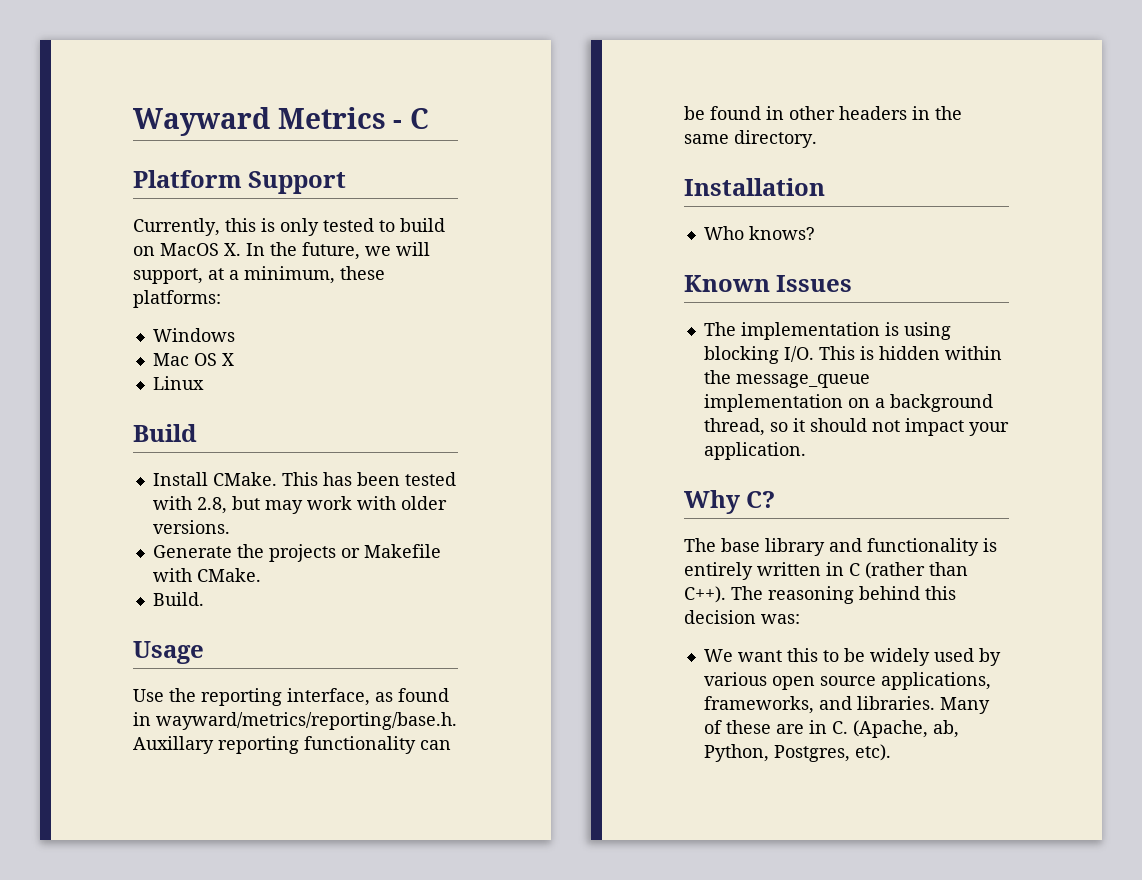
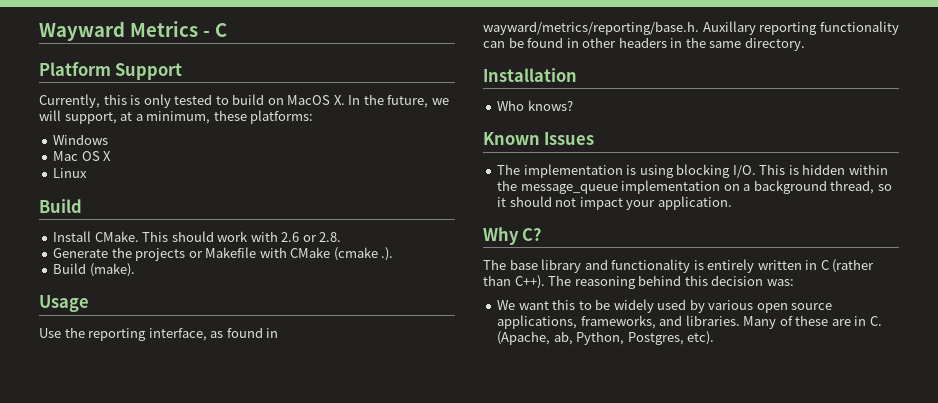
- This has been tested with 2.8, but may work with older versions.
+ This should work with 2.6 or 2.8.
- Generate the projects or Makefile with CMake.
- Build.
+ Generate the projects or Makefile with CMake (cmake .).
+ Build (make).

